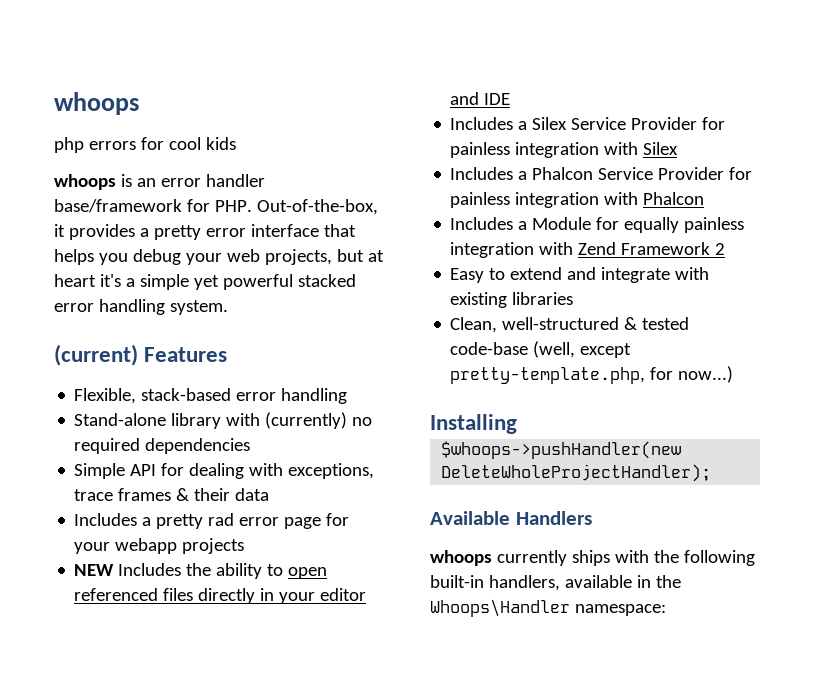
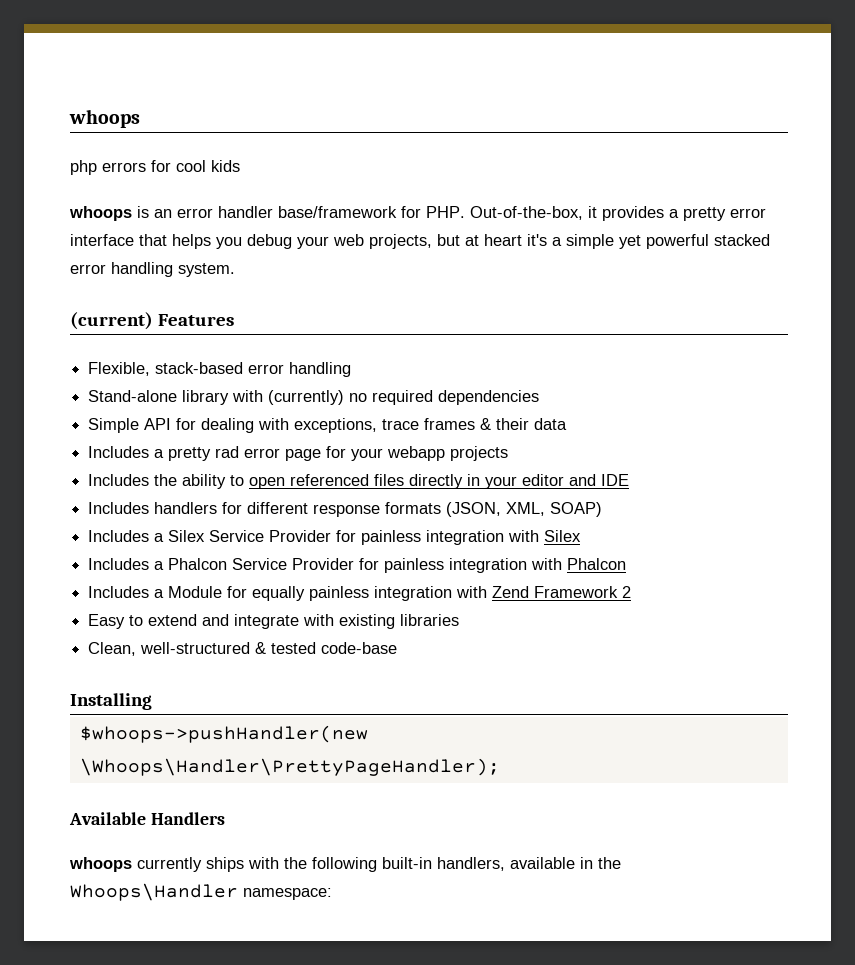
- NEW Includes the ability to open referenced files directly in your editor and IDE
+ Includes the ability to open referenced files directly in your editor and IDE
+ Includes handlers for different response formats (JSON, XML, SOAP)
- Clean, well-structured & tested code-base (well, except pretty-template.php, for now...)
+ Clean, well-structured & tested code-base
- $whoops->pushHandler(new DeleteWholeProjectHandler);
+ $whoops->pushHandler(new \Whoops\Handler\PrettyPageHandler);

